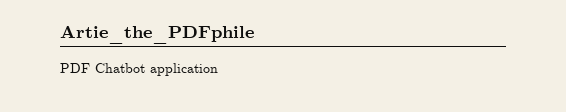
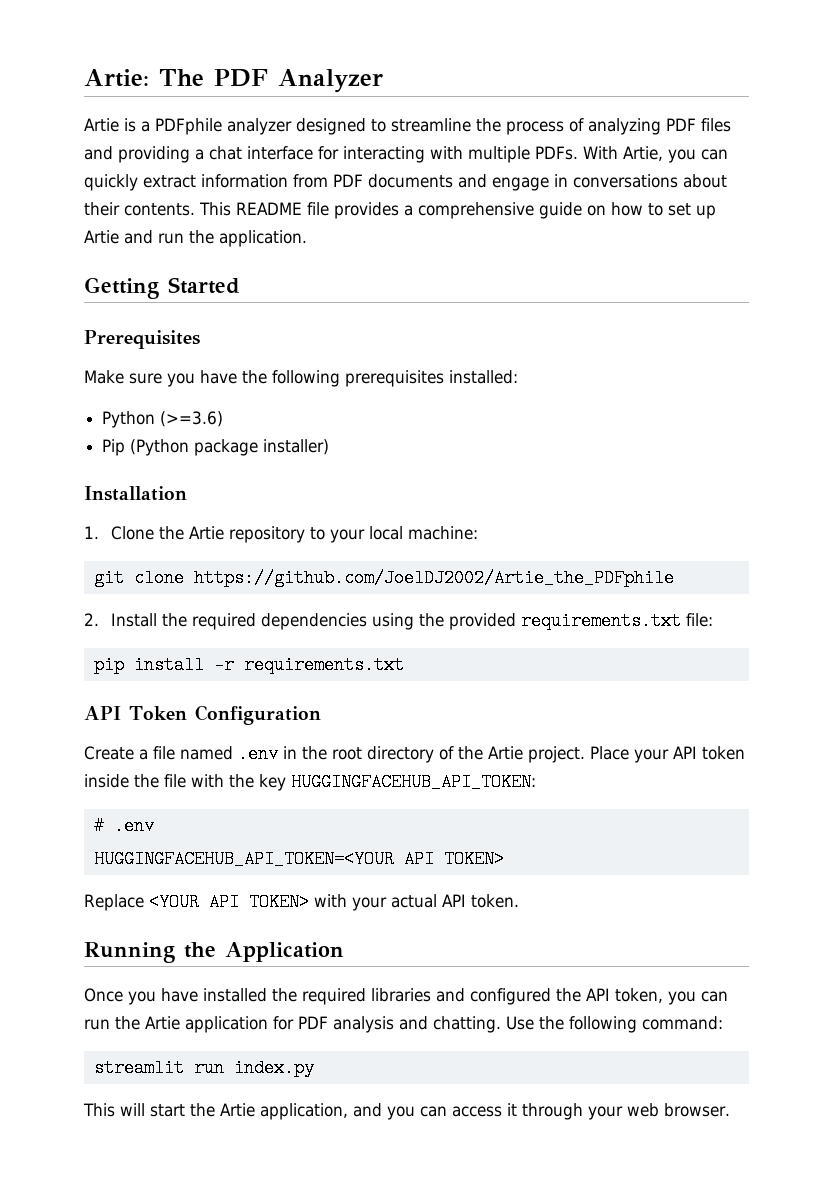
- Artie_the_PDFphile
- PDF Chatbot application
+ Artie: The PDF Analyzer
+ Artie is a PDFphile analyzer designed to streamline the process of analyzing PDF files and providing a chat interface for interacting with multiple PDFs. With Artie, you can quickly extract information from PDF documents and engage in conversations about their contents. This README file provides a comprehensive guide on how to set up Artie and run the application.
+ Getting Started
+ Prerequisites
+ Make sure you have the following prerequisites installed:
+ Python (>=3.6)
+ Pip (Python package installer)
+ Installation
+ 1. Clone the Artie repository to your local machine:
+ git clone https://github.com/JoelDJ2002/Artie_the_PDFphile
+ 2. Install the required dependencies using the provided requirements.txt file:
+ pip install -r requirements.txt
+ API Token Configuration
+ Create a file named .env in the root directory of the Artie project. Place your API token inside the file with the key HUGGINGFACEHUB_API_TOKEN:
+ # .env
+ HUGGINGFACEHUB_API_TOKEN=<YOUR API TOKEN>
+ Replace <YOUR API TOKEN> with your actual API token.
+ Running the Application
+ Once you have installed the required libraries and configured the API token, you can run the Artie application for PDF analysis and chatting. Use the following command:
+ streamlit run index.py
+ This will start the Artie application, and you can access it through your web browser.

